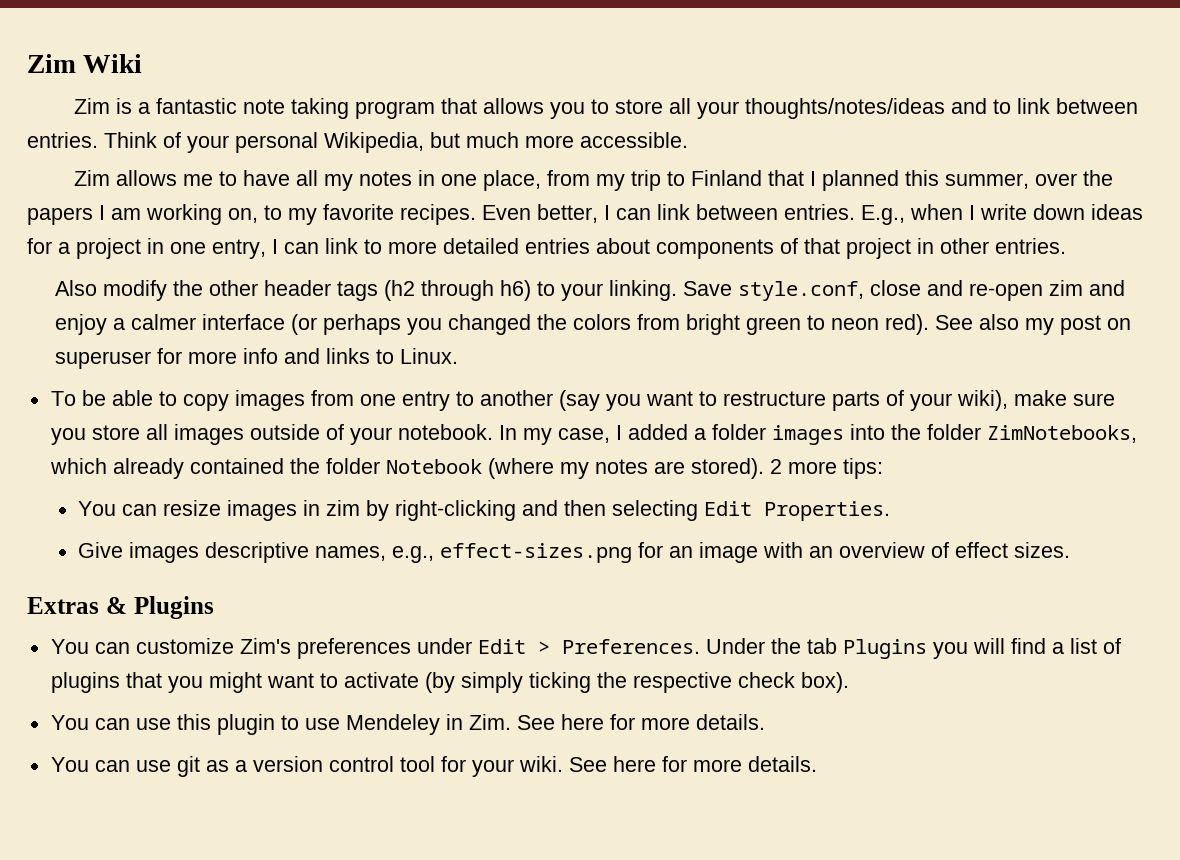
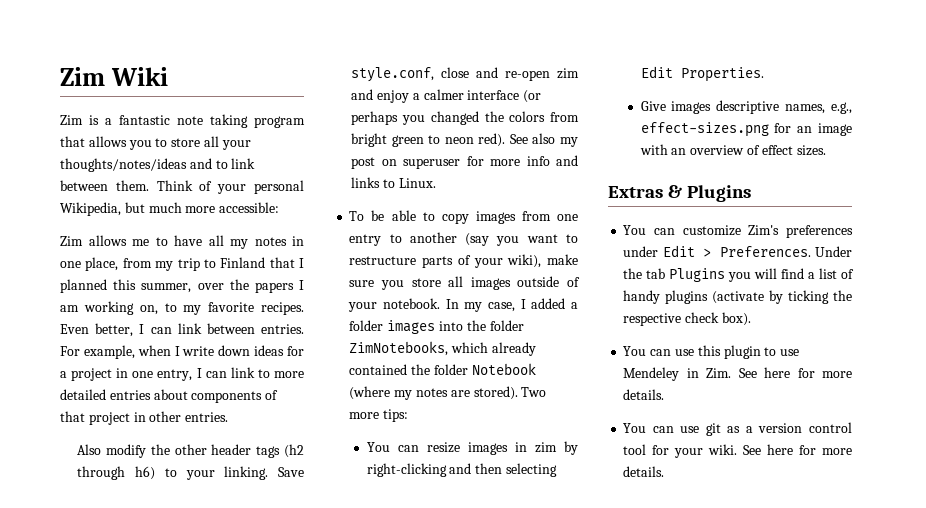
- Zim is a fantastic note taking program that allows you to store all your thoughts/notes/ideas and to link between entries.
+ Zim is a fantastic note taking program that allows you to store all your thoughts/notes/ideas and to link between them.
- Think of your personal Wikipedia, but much more accessible.
+ Think of your personal Wikipedia, but much more accessible:
- E.g., when I write down ideas for a project in one entry, I can link to more detailed entries about components of that project in other entries.
+ For example, when I write down ideas for a project in one entry, I can link to more detailed entries about components of that project in other entries.
- 2 more tips:
+ Two more tips:
- Under the tab Plugins you will find a list of plugins that you might want to activate (by simply ticking the respective check box).
+ Under the tab Plugins you will find a list of handy plugins (activate by ticking the respective check box).

